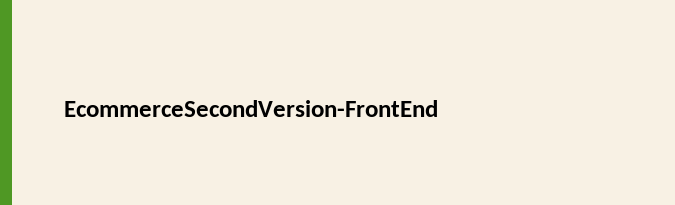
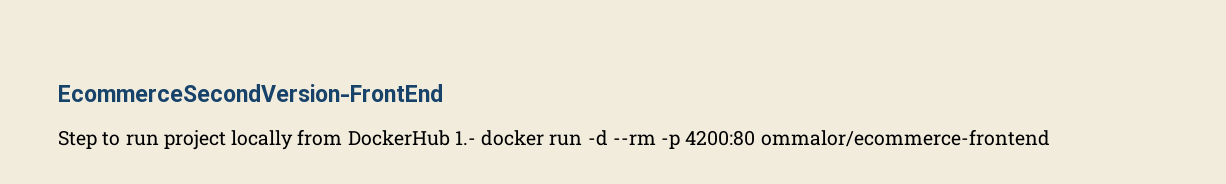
+ Step to run project locally from DockerHub 1.- docker run -d --rm -p 4200:80 ommalor/ecommerce-frontend

